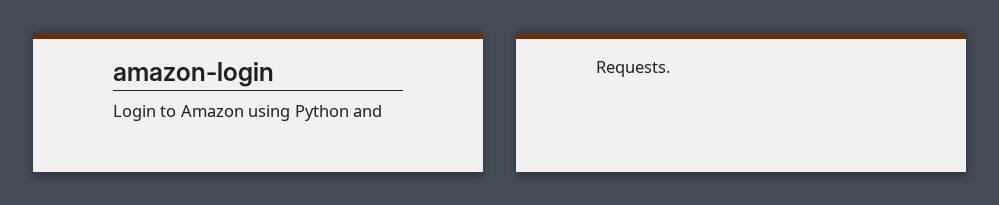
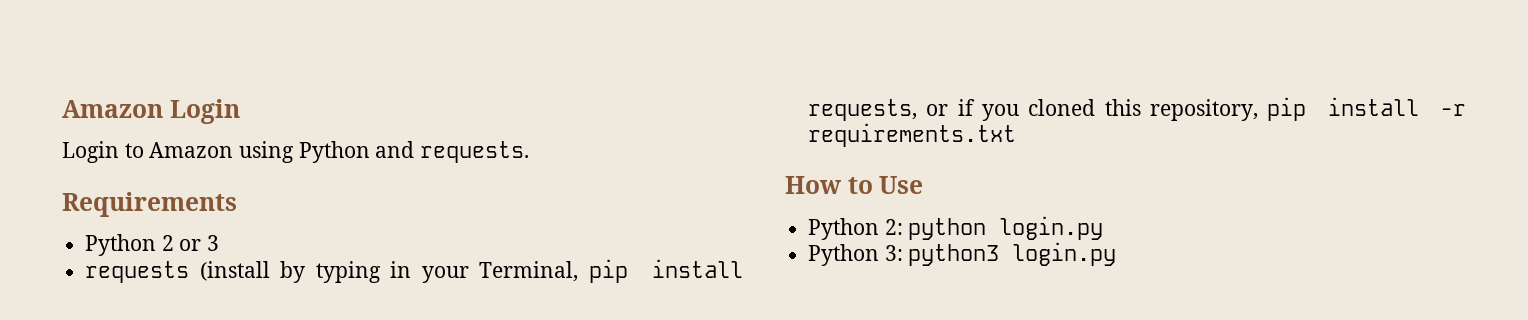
- amazon-login
+ Amazon Login
- Login to Amazon using Python and Requests.
+ Login to Amazon using Python and requests.
+ Requirements
+ Python 2 or 3
+ requests (install by typing in your Terminal, pip install requests, or if you cloned this repository, pip install -r requirements.txt
+ How to Use
+ Python 2: python login.py
+ Python 3: python3 login.py

